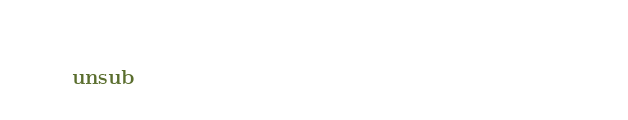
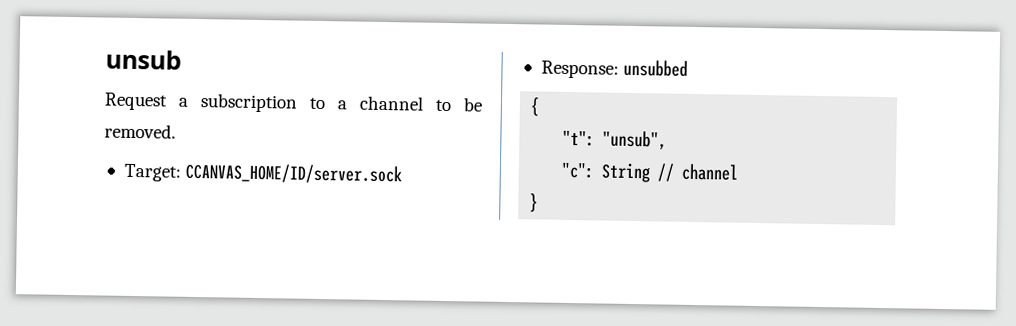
+ Request a subscription to a channel to be removed.
+ Target: CCANVAS_HOME/ID/server.sock
+ Response: unsubbed
+ {
+ "t": "unsub",
+ "c": String // channel
+ }

